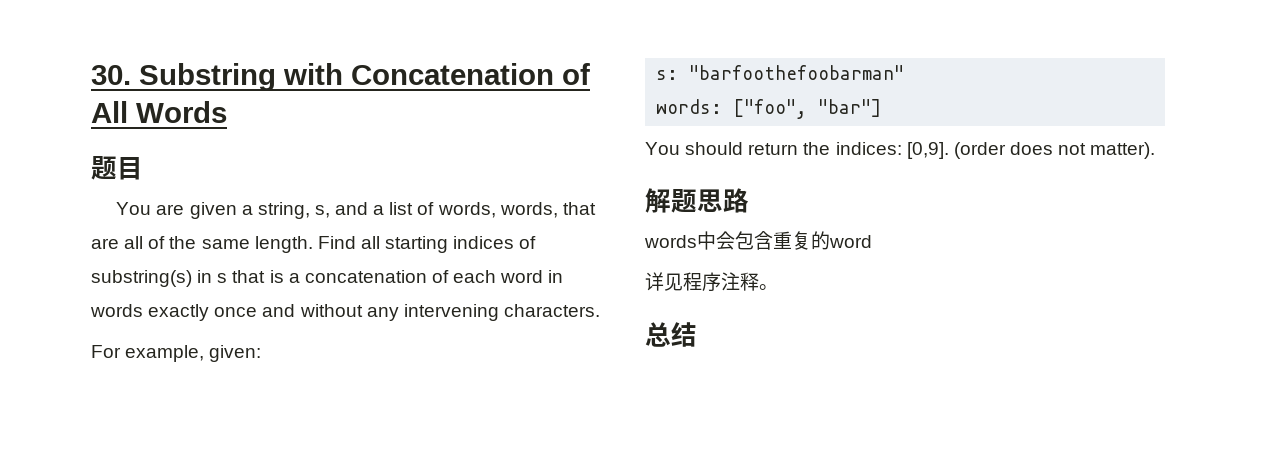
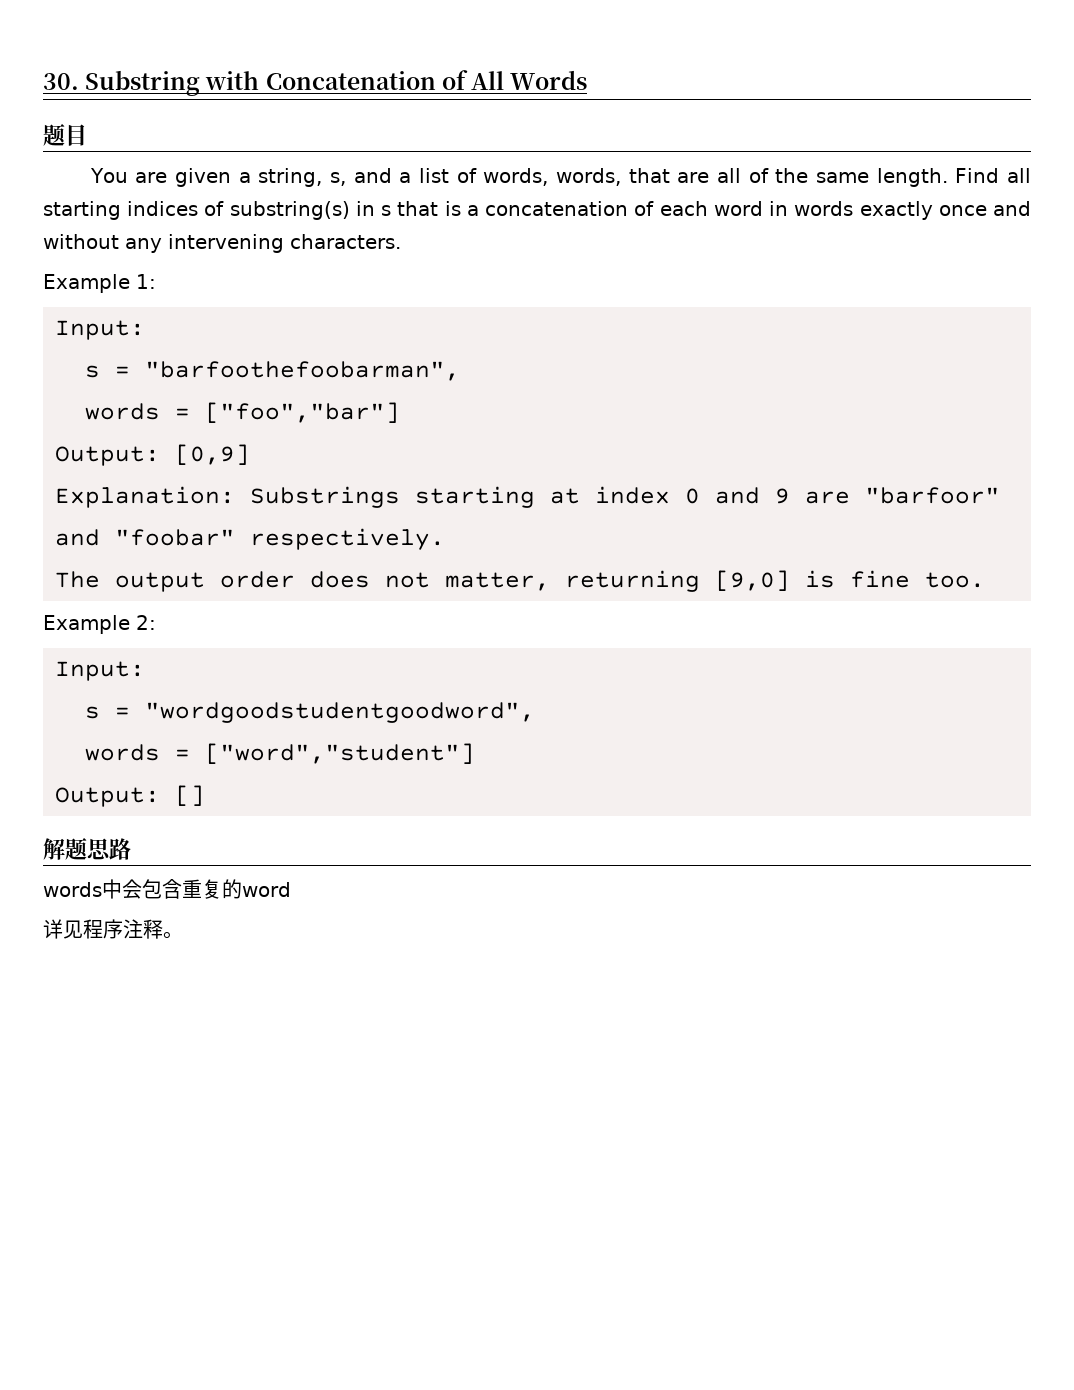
- For example, given:
- s: "barfoothefoobarman"
- words: ["foo", "bar"]
- You should return the indices: [0,9]. (order does not matter).
+ Example 1:
+ Input:
+ s = "barfoothefoobarman",
+ words = ["foo","bar"]
+ Output: [0,9]
+ Explanation: Substrings starting at index 0 and 9 are "barfoor" and "foobar" respectively.
+ The output order does not matter, returning [9,0] is fine too.
+ Example 2:
+ Input:
+ s = "wordgoodstudentgoodword",
+ words = ["word","student"]
+ Output: []
- 总结

